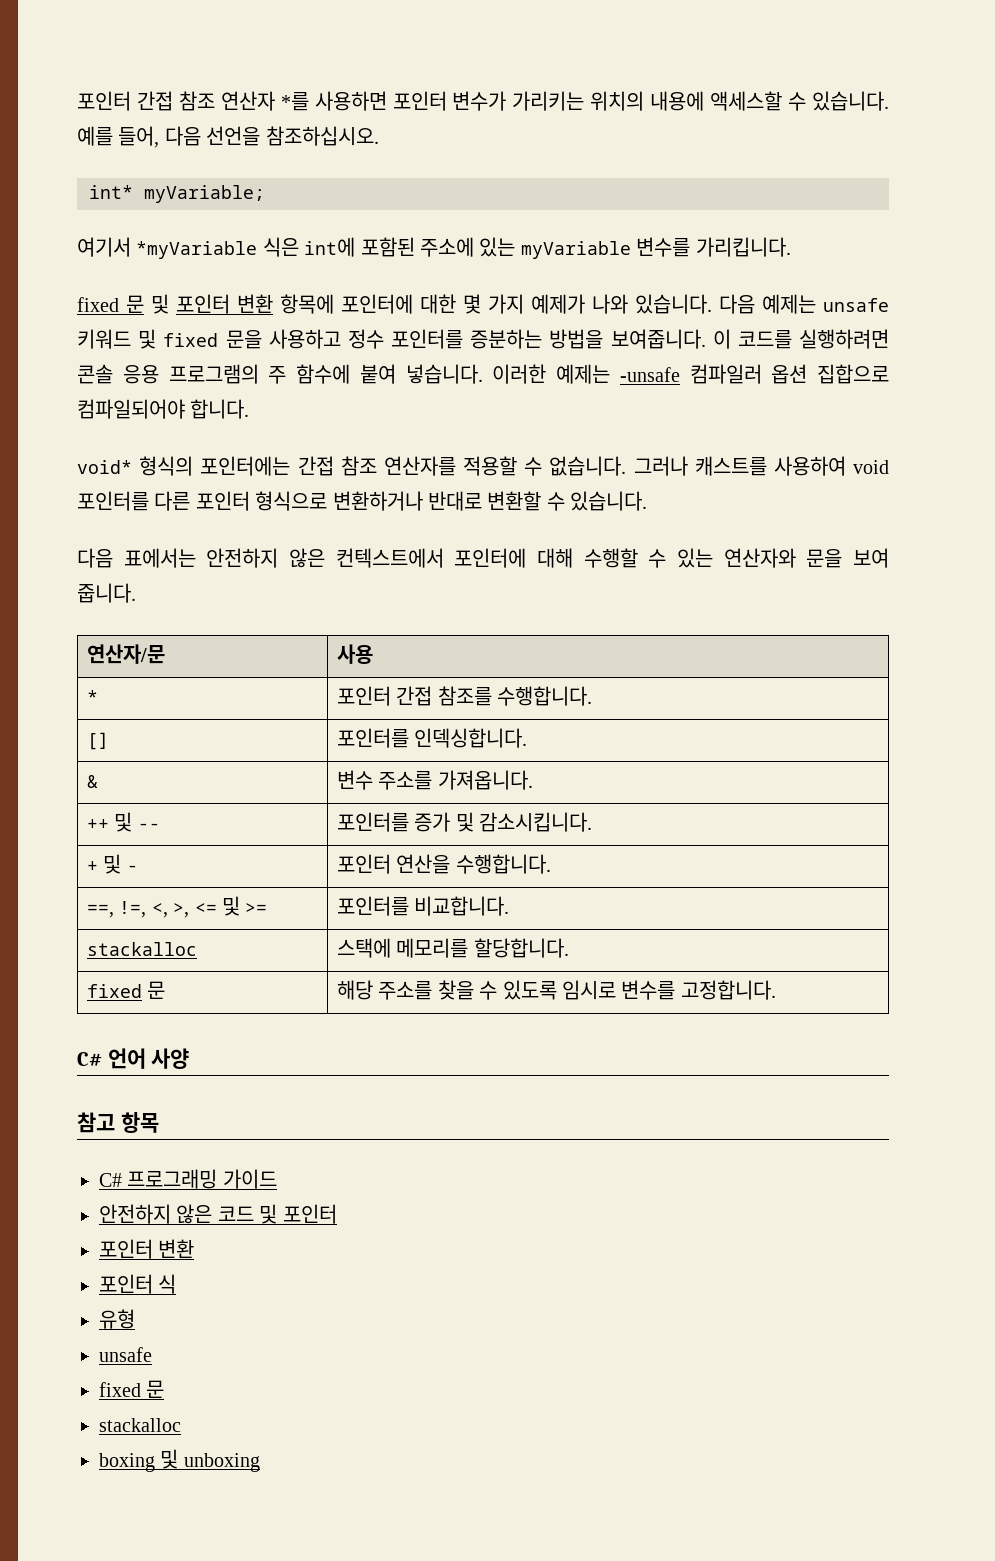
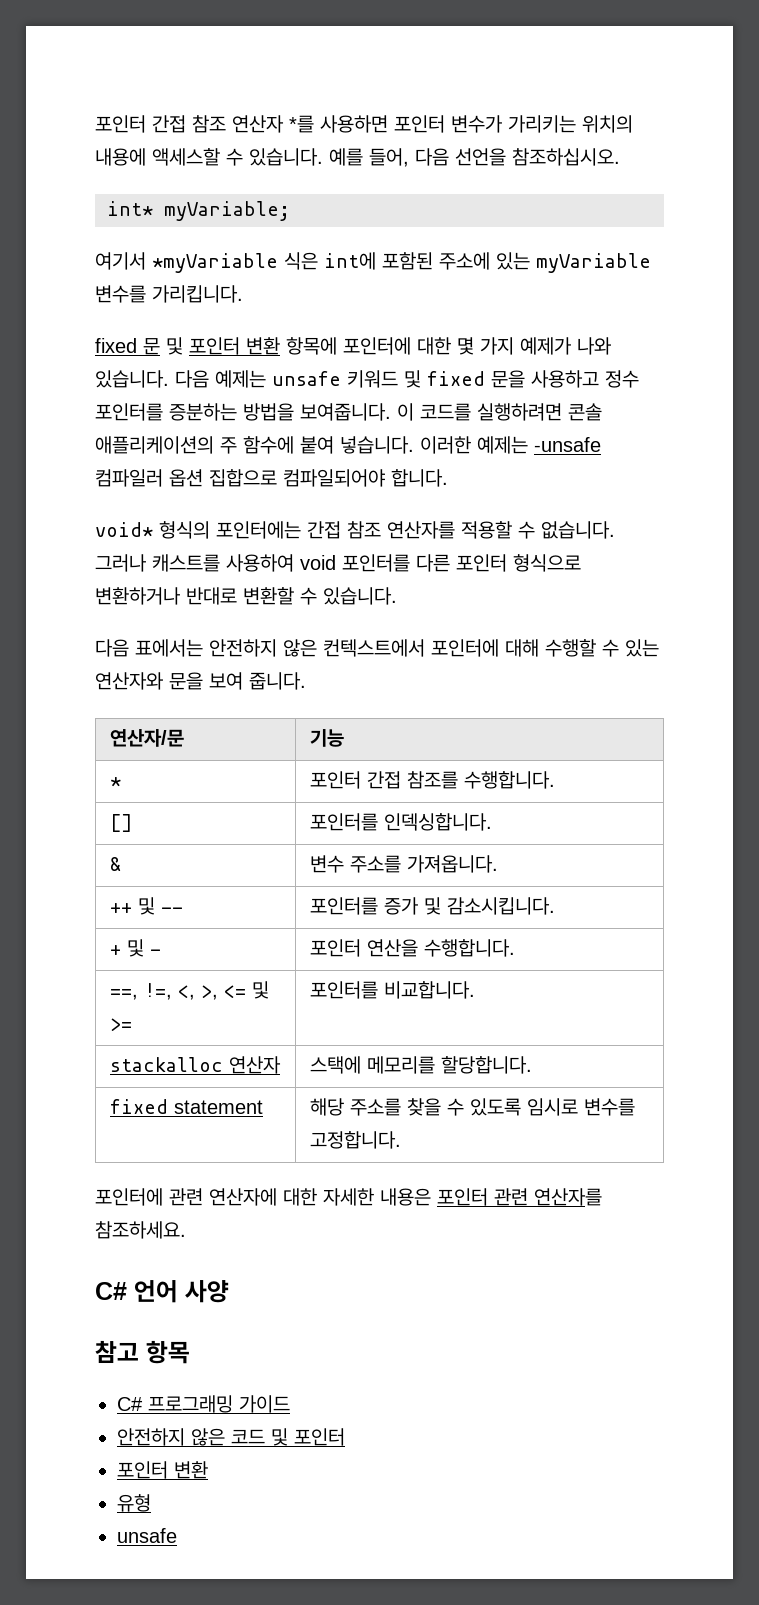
- 이 코드를 실행하려면 콘솔 응용 프로그램의 주 함수에 붙여 넣습니다.
+ 이 코드를 실행하려면 콘솔 애플리케이션의 주 함수에 붙여 넣습니다.
- 연산자/문 | 사용
+ 연산자/문 | 기능
- stackalloc | 스택에 메모리를 할당합니다.
+ stackalloc 연산자 | 스택에 메모리를 할당합니다.
- fixed 문 | 해당 주소를 찾을 수 있도록 임시로 변수를 고정합니다.
+ fixed statement | 해당 주소를 찾을 수 있도록 임시로 변수를 고정합니다.
+ 포인터에 관련 연산자에 대한 자세한 내용은 포인터 관련 연산자를 참조하세요.
- 포인터 식
  유형
  unsafe
- fixed 문
- stackalloc
- boxing 및 unboxing

